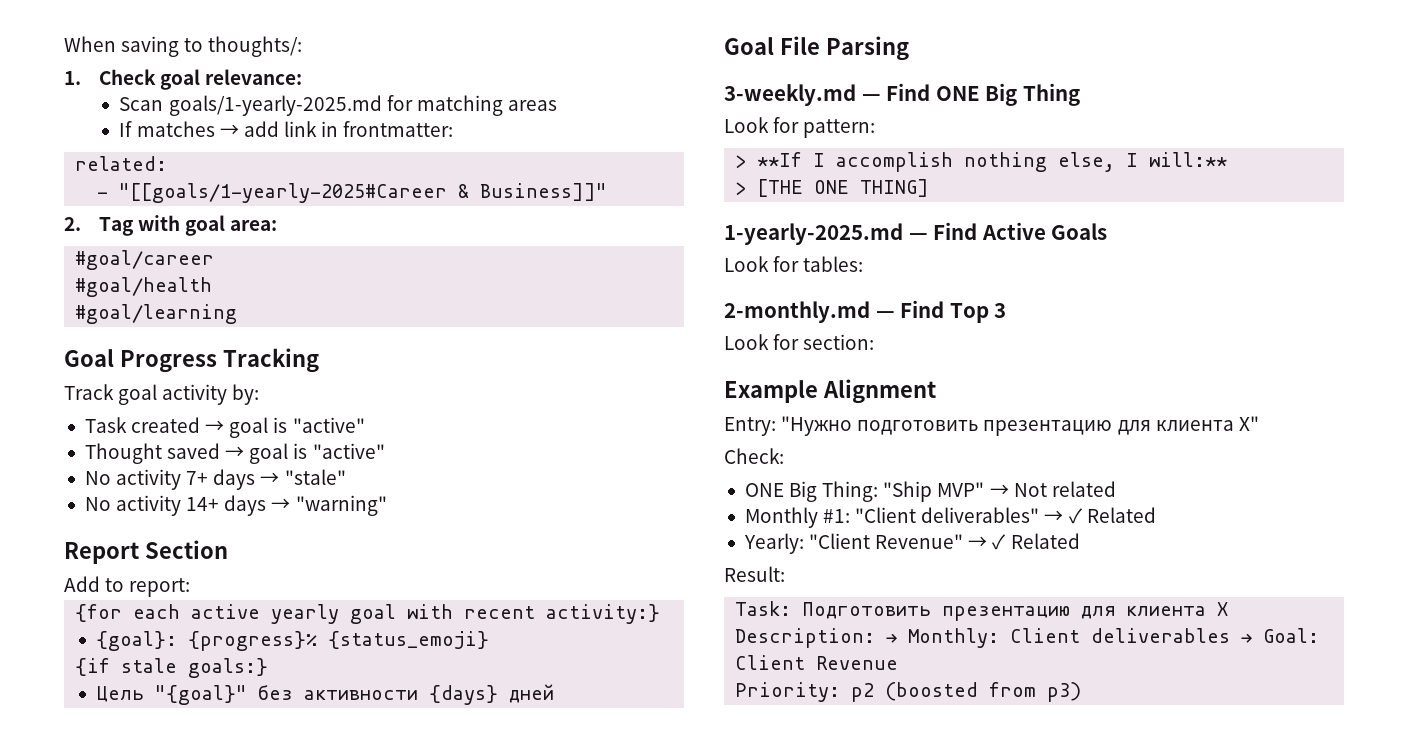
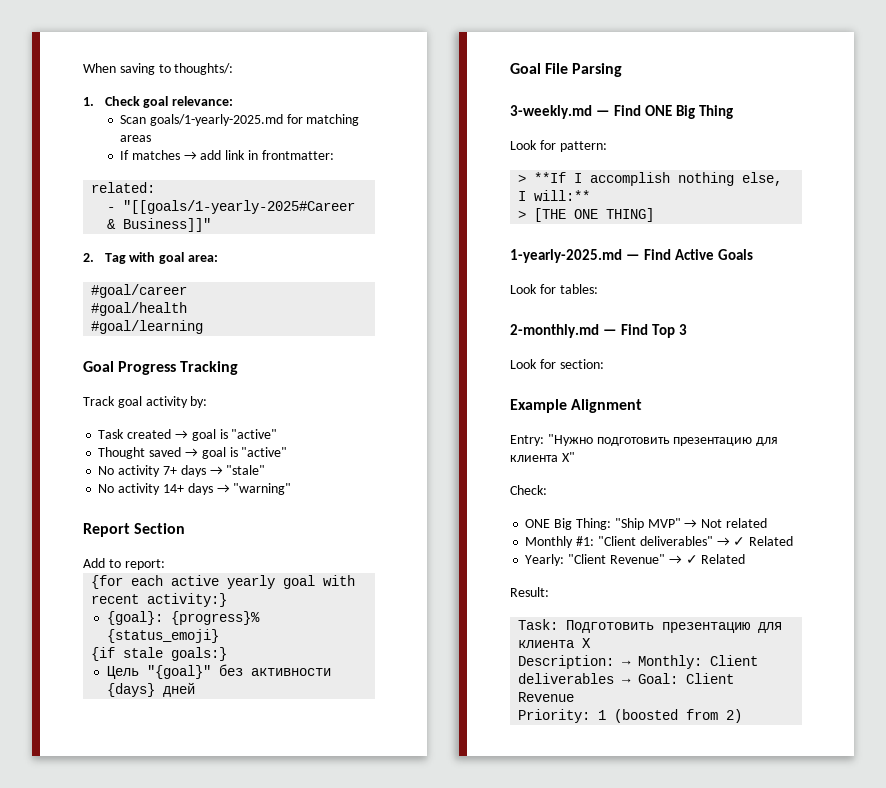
- Priority: p2 (boosted from p3)
+ Priority: 1 (boosted from 2)

